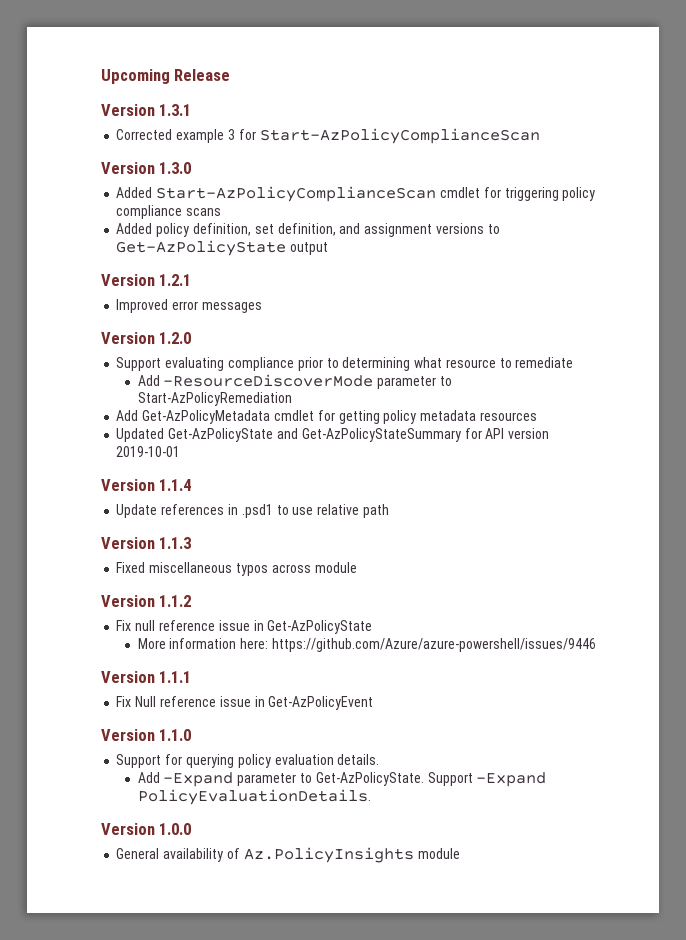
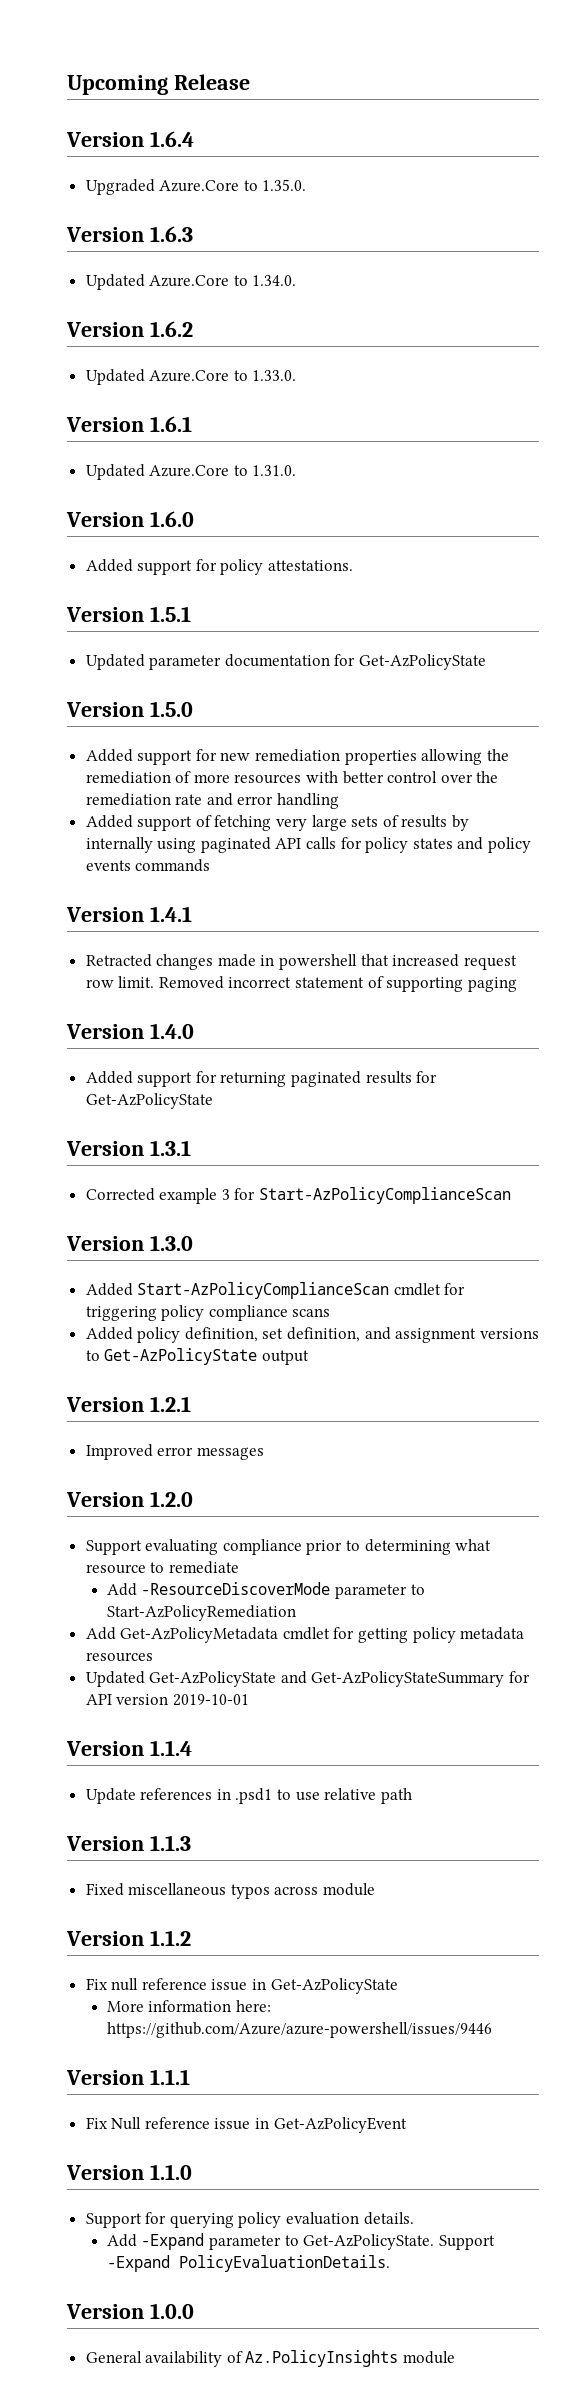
+ Version 1.6.4
+ Upgraded Azure.Core to 1.35.0.
+ Version 1.6.3
+ Updated Azure.Core to 1.34.0.
+ Version 1.6.2
+ Updated Azure.Core to 1.33.0.
+ Version 1.6.1
+ Updated Azure.Core to 1.31.0.
+ Version 1.6.0
+ Added support for policy attestations.
+ Version 1.5.1
+ Updated parameter documentation for Get-AzPolicyState
+ Version 1.5.0
+ Added support for new remediation properties allowing the remediation of more resources with better control over the remediation rate and error handling
+ Added support of fetching very large sets of results by internally using paginated API calls for policy states and policy events commands
+ Version 1.4.1
+ Retracted changes made in powershell that increased request row limit. Removed incorrect statement of supporting paging
+ Version 1.4.0
+ Added support for returning paginated results for Get-AzPolicyState

